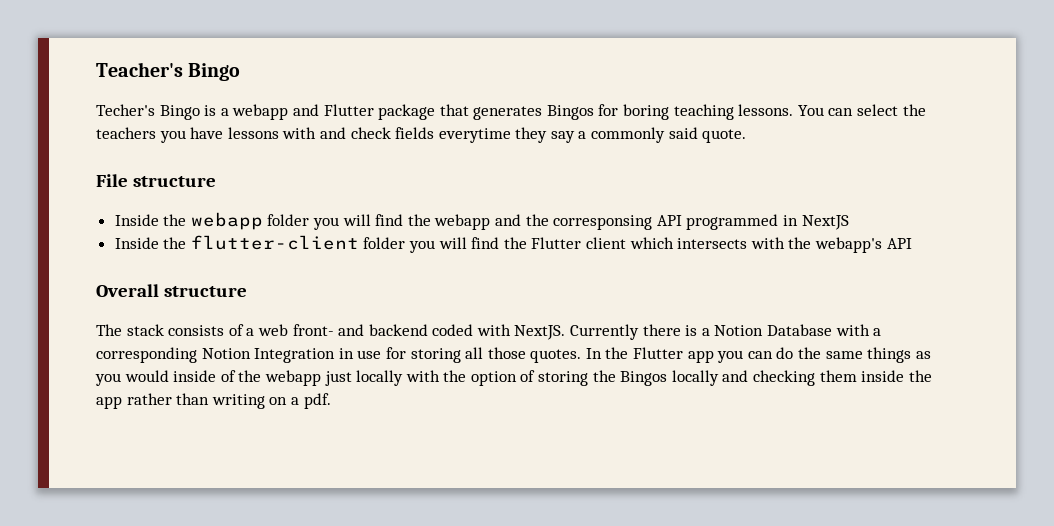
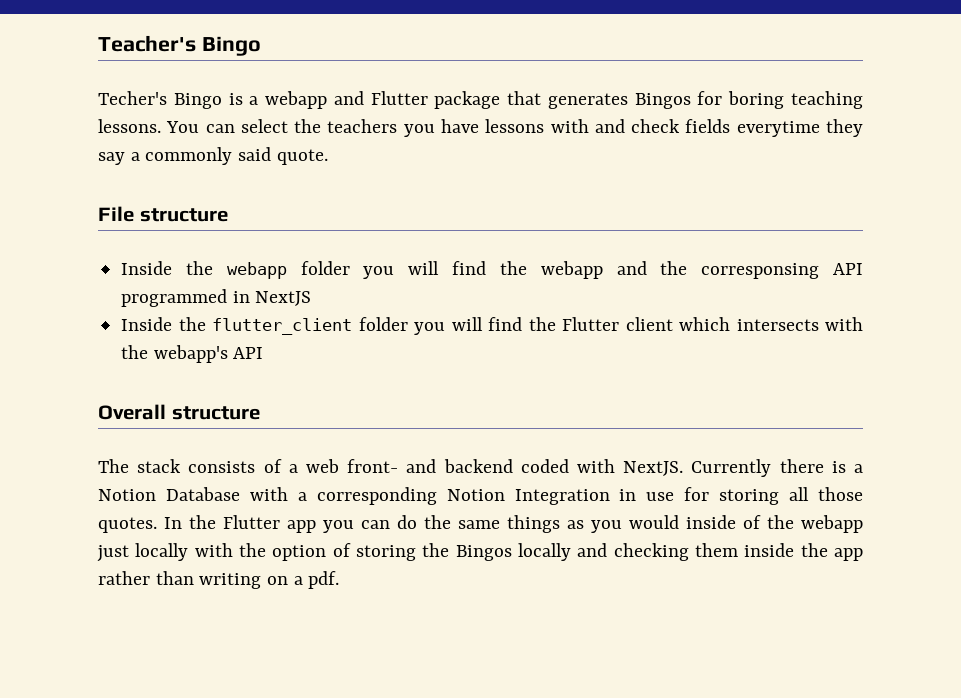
- Inside the flutter-client folder you will find the Flutter client which intersects with the webapp's API
+ Inside the flutter_client folder you will find the Flutter client which intersects with the webapp's API

